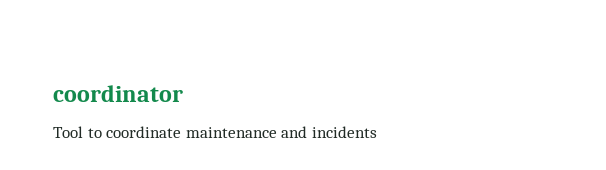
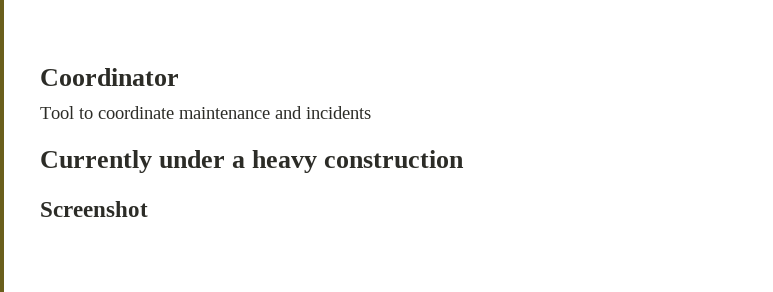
- coordinator
+ Coordinator
+ Currently under a heavy construction
+ Screenshot

